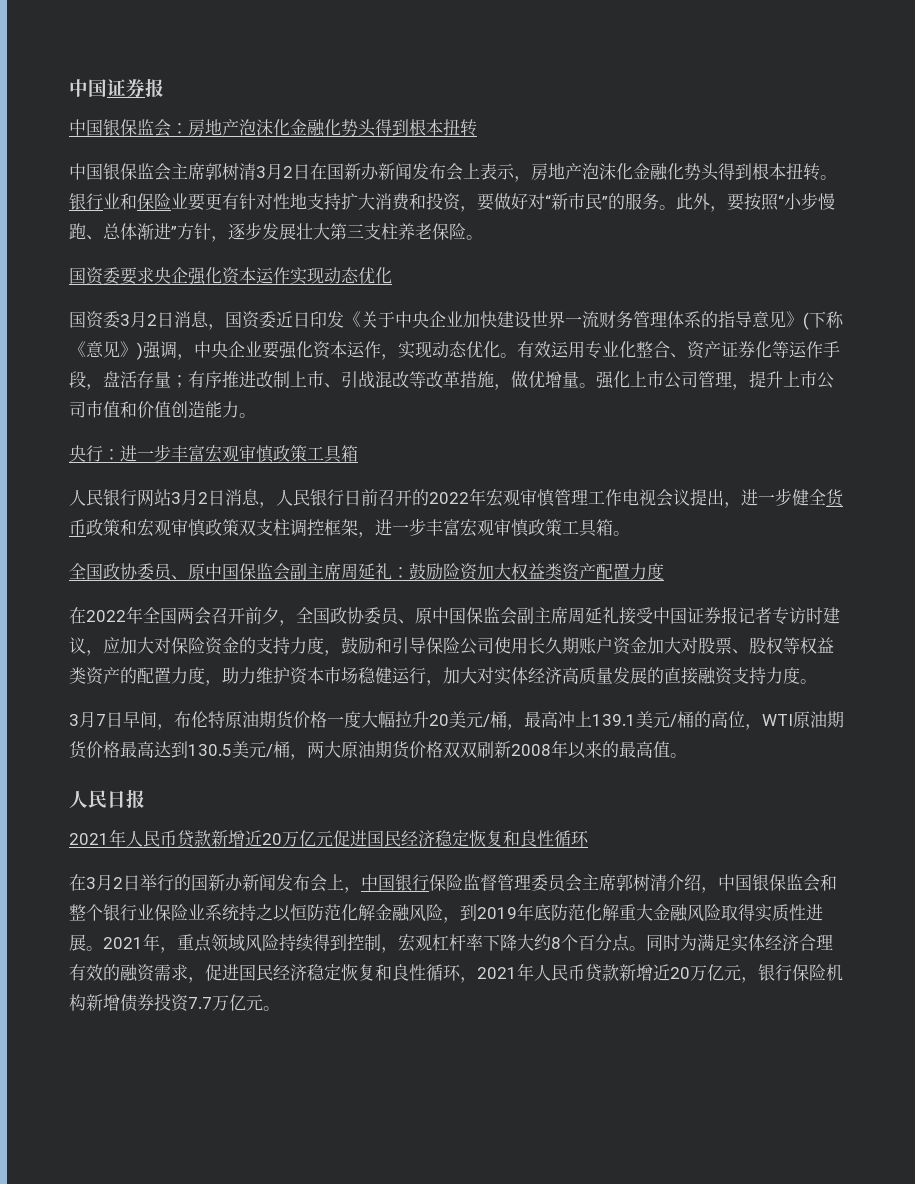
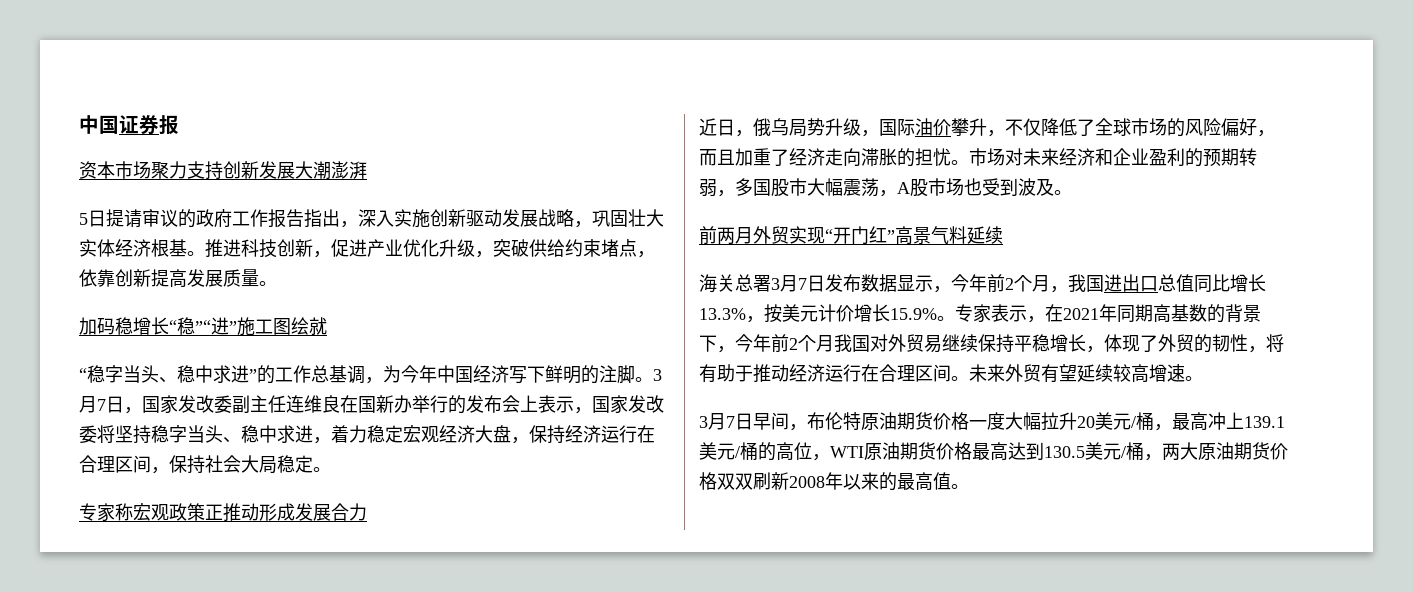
- 中国银保监会：房地产泡沫化金融化势头得到根本扭转
- 中国银保监会主席郭树清3月2日在国新办新闻发布会上表示，房地产泡沫化金融化势头得到根本扭转。银行业和保险业要更有针对性地支持扩大消费和投资，要做好对“新市民”的服务。此外，要按照“小步慢跑、总体渐进”方针，逐步发展壮大第三支柱养老保险。
- 国资委要求央企强化资本运作实现动态优化
- 国资委3月2日消息，国资委近日印发《关于中央企业加快建设世界一流财务管理体系的指导意见》(下称《意见》)强调，中央企业要强化资本运作，实现动态优化。有效运用专业化整合、资产证券化等运作手段，盘活存量；有序推进改制上市、引战混改等改革措施，做优增量。强化上市公司管理，提升上市公司市值和价值创造能力。
- 央行：进一步丰富宏观审慎政策工具箱
- 人民银行网站3月2日消息，人民银行日前召开的2022年宏观审慎管理工作电视会议提出，进一步健全货币政策和宏观审慎政策双支柱调控框架，进一步丰富宏观审慎政策工具箱。
- 全国政协委员、原中国保监会副主席周延礼：鼓励险资加大权益类资产配置力度
- 在2022年全国两会召开前夕，全国政协委员、原中国保监会副主席周延礼接受中国证券报记者专访时建议，应加大对保险资金的支持力度，鼓励和引导保险公司使用长久期账户资金加大对股票、股权等权益类资产的配置力度，助力维护资本市场稳健运行，加大对实体经济高质量发展的直接融资支持力度。
+ 资本市场聚力支持创新发展大潮澎湃
+ 5日提请审议的政府工作报告指出，深入实施创新驱动发展战略，巩固壮大实体经济根基。推进科技创新，促进产业优化升级，突破供给约束堵点，依靠创新提高发展质量。
+ 加码稳增长“稳”“进”施工图绘就
+ “稳字当头、稳中求进”的工作总基调，为今年中国经济写下鲜明的注脚。3月7日，国家发改委副主任连维良在国新办举行的发布会上表示，国家发改委将坚持稳字当头、稳中求进，着力稳定宏观经济大盘，保持经济运行在合理区间，保持社会大局稳定。
+ 专家称宏观政策正推动形成发展合力
+ 近日，俄乌局势升级，国际油价攀升，不仅降低了全球市场的风险偏好，而且加重了经济走向滞胀的担忧。市场对未来经济和企业盈利的预期转弱，多国股市大幅震荡，A股市场也受到波及。
+ 前两月外贸实现“开门红”高景气料延续
+ 海关总署3月7日发布数据显示，今年前2个月，我国进出口总值同比增长13.3%，按美元计价增长15.9%。专家表示，在2021年同期高基数的背景下，今年前2个月我国对外贸易继续保持平稳增长，体现了外贸的韧性，将有助于推动经济运行在合理区间。未来外贸有望延续较高增速。
- 人民日报
- 2021年人民币贷款新增近20万亿元促进国民经济稳定恢复和良性循环
- 在3月2日举行的国新办新闻发布会上，中国银行保险监督管理委员会主席郭树清介绍，中国银保监会和整个银行业保险业系统持之以恒防范化解金融风险，到2019年底防范化解重大金融风险取得实质性进展。2021年，重点领域风险持续得到控制，宏观杠杆率下降大约8个百分点。同时为满足实体经济合理有效的融资需求，促进国民经济稳定恢复和良性循环，2021年人民币贷款新增近20万亿元，银行保险机构新增债券投资7.7万亿元。

